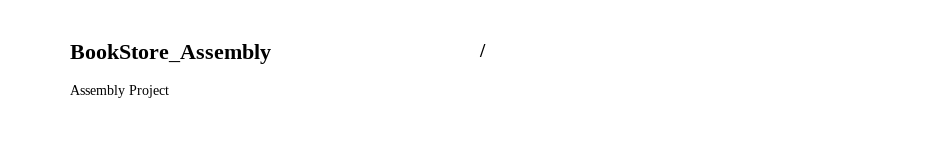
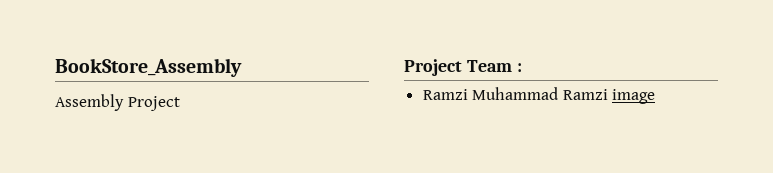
- /
+ Project Team :
+ Ramzi Muhammad Ramzi image

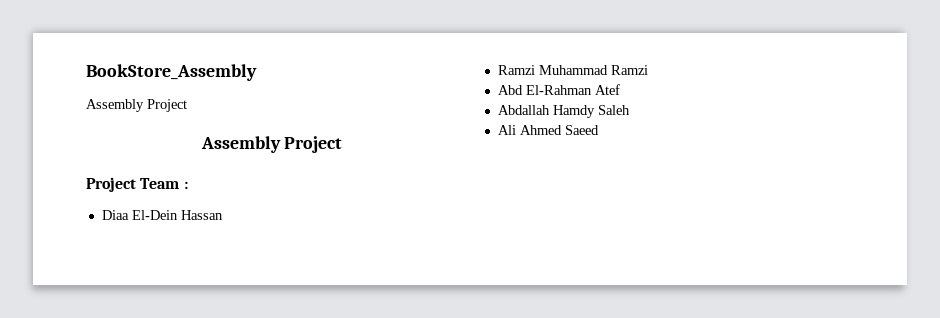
  BookStore_Assembly
+ Assembly Project
+ Diaa El-Dein Hassan
- Ramzi Muhammad Ramzi image
+ Ramzi Muhammad Ramzi
+ Abd El-Rahman Atef
+ Abdallah Hamdy Saleh
+ Ali Ahmed Saeed

